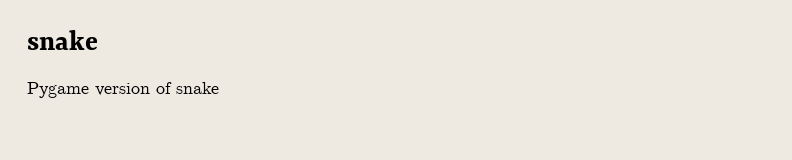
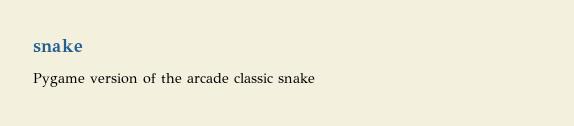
- Pygame version of snake
+ Pygame version of the arcade classic snake

